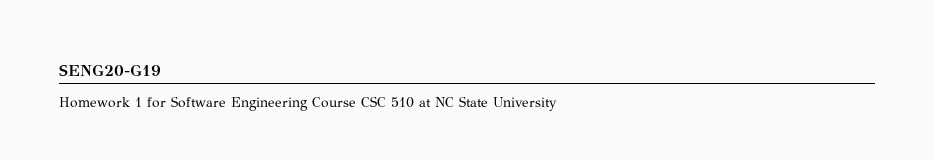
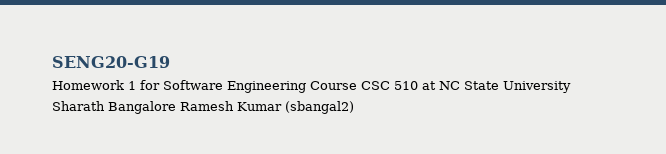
+ Sharath Bangalore Ramesh Kumar (sbangal2)

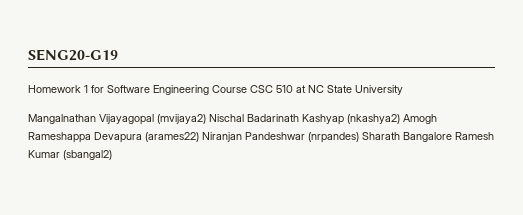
- Sharath Bangalore Ramesh Kumar (sbangal2)
+ Mangalnathan Vijayagopal (mvijaya2) Nischal Badarinath Kashyap (nkashya2) Amogh Rameshappa Devapura (arames22) Niranjan Pandeshwar (nrpandes) Sharath Bangalore Ramesh Kumar (sbangal2)

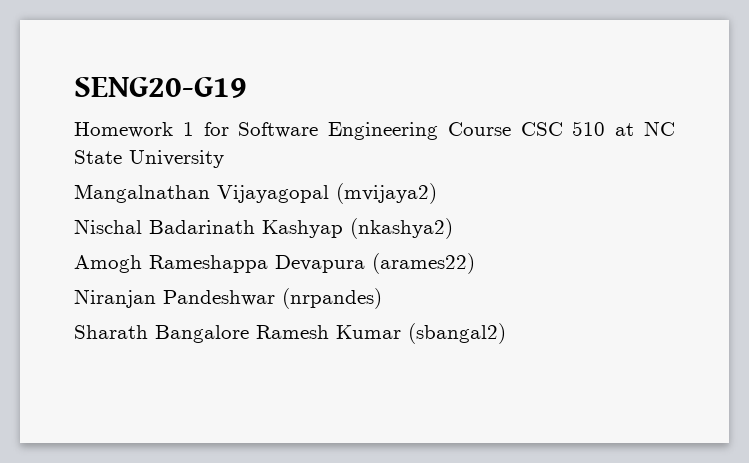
- Mangalnathan Vijayagopal (mvijaya2) Nischal Badarinath Kashyap (nkashya2) Amogh Rameshappa Devapura (arames22) Niranjan Pandeshwar (nrpandes) Sharath Bangalore Ramesh Kumar (sbangal2)
+ Mangalnathan Vijayagopal (mvijaya2)
+ Nischal Badarinath Kashyap (nkashya2)
+ Amogh Rameshappa Devapura (arames22)
+ Niranjan Pandeshwar (nrpandes)
+ Sharath Bangalore Ramesh Kumar (sbangal2)

